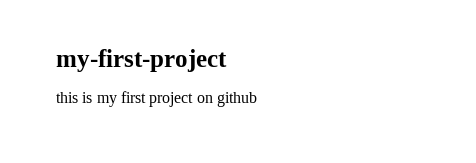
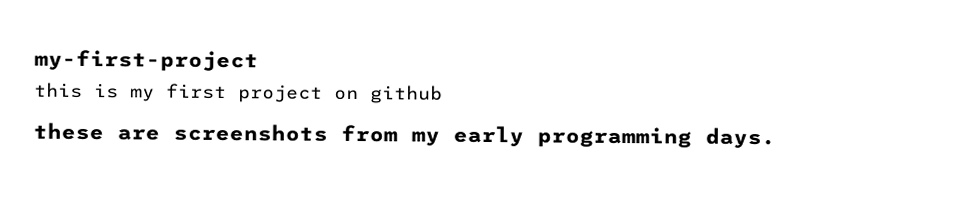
+ these are screenshots from my early programming days.

